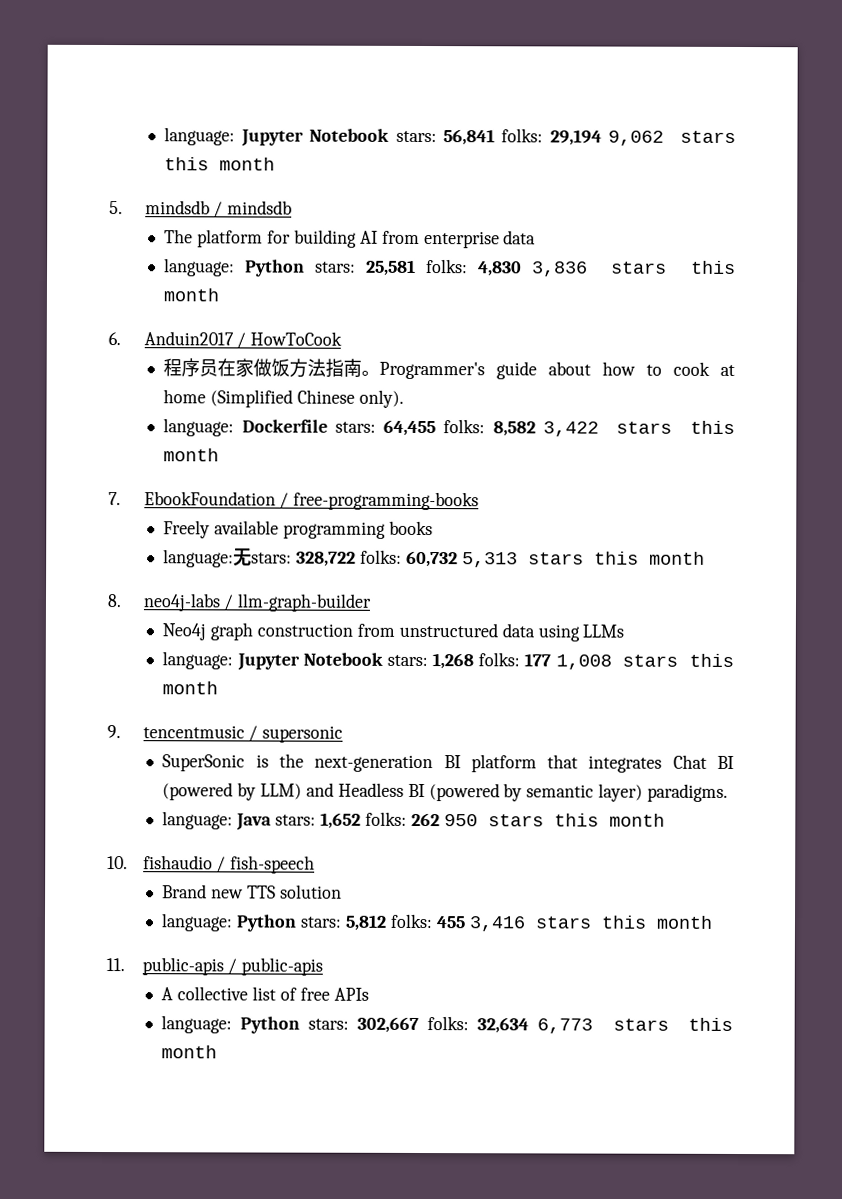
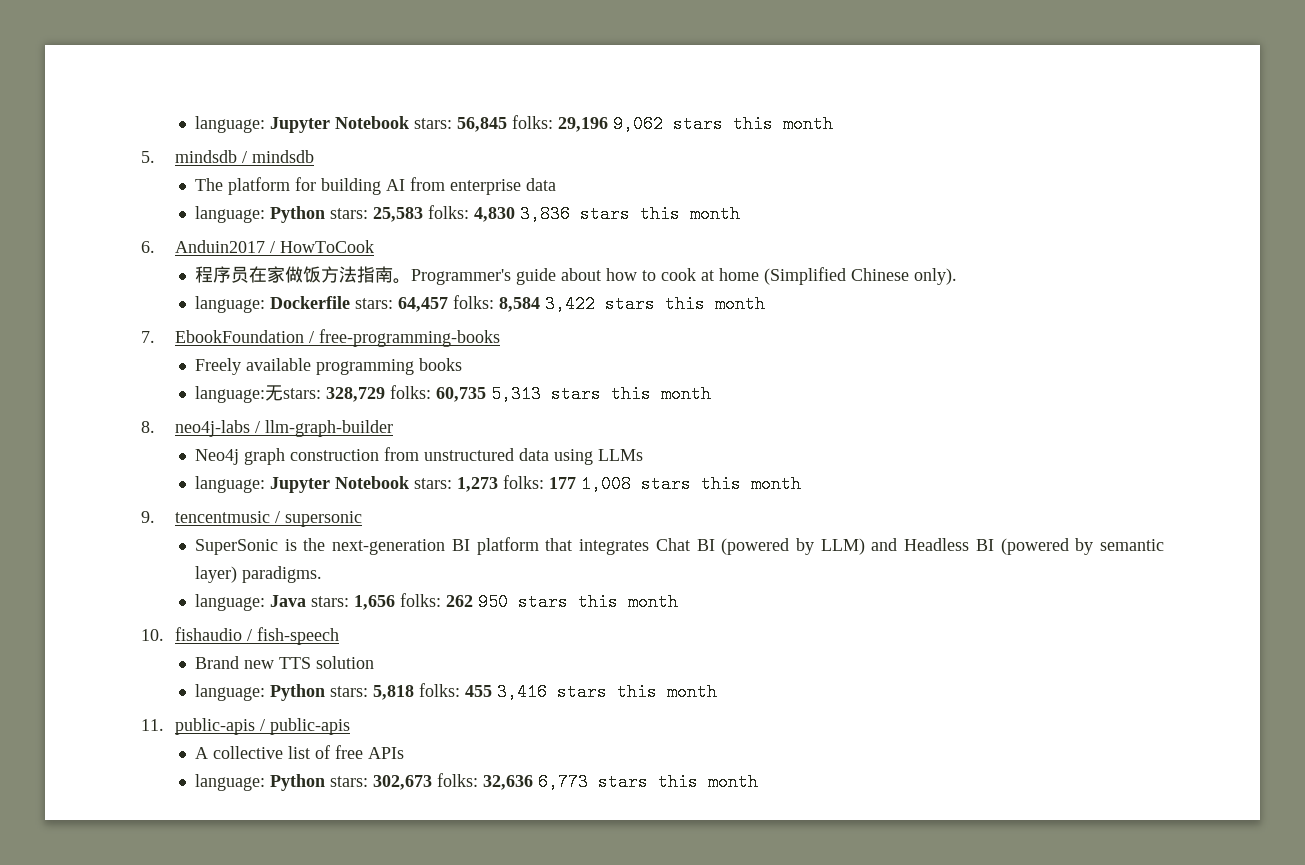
- language: Jupyter Notebook stars: 56,841 folks: 29,194 9,062 stars this month
+ language: Jupyter Notebook stars: 56,845 folks: 29,196 9,062 stars this month
- language: Python stars: 25,581 folks: 4,830 3,836 stars this month
+ language: Python stars: 25,583 folks: 4,830 3,836 stars this month
- language: Dockerfile stars: 64,455 folks: 8,582 3,422 stars this month
+ language: Dockerfile stars: 64,457 folks: 8,584 3,422 stars this month
- language:无stars: 328,722 folks: 60,732 5,313 stars this month
+ language:无stars: 328,729 folks: 60,735 5,313 stars this month
- language: Jupyter Notebook stars: 1,268 folks: 177 1,008 stars this month
+ language: Jupyter Notebook stars: 1,273 folks: 177 1,008 stars this month
- language: Java stars: 1,652 folks: 262 950 stars this month
+ language: Java stars: 1,656 folks: 262 950 stars this month
- language: Python stars: 5,812 folks: 455 3,416 stars this month
+ language: Python stars: 5,818 folks: 455 3,416 stars this month
- language: Python stars: 302,667 folks: 32,634 6,773 stars this month
+ language: Python stars: 302,673 folks: 32,636 6,773 stars this month

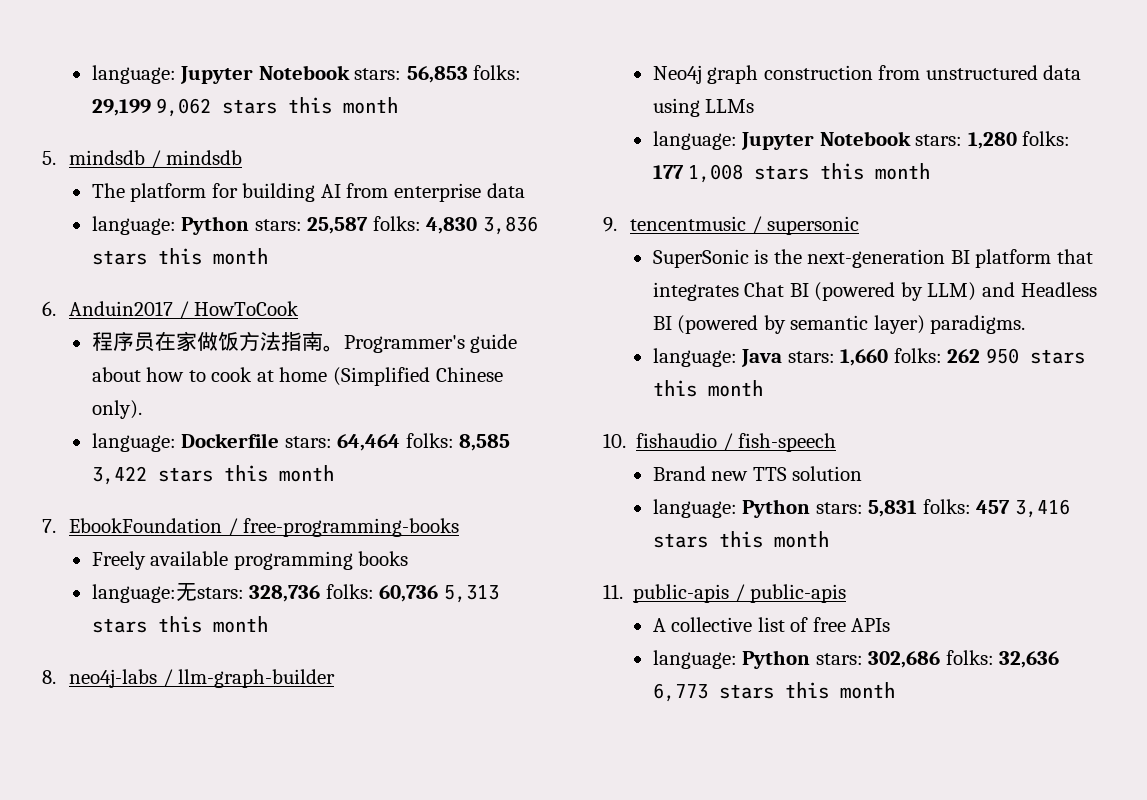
- language: Jupyter Notebook stars: 56,845 folks: 29,196 9,062 stars this month
+ language: Jupyter Notebook stars: 56,853 folks: 29,199 9,062 stars this month
- language: Python stars: 25,583 folks: 4,830 3,836 stars this month
+ language: Python stars: 25,587 folks: 4,830 3,836 stars this month
- language: Dockerfile stars: 64,457 folks: 8,584 3,422 stars this month
+ language: Dockerfile stars: 64,464 folks: 8,585 3,422 stars this month
- language:无stars: 328,729 folks: 60,735 5,313 stars this month
+ language:无stars: 328,736 folks: 60,736 5,313 stars this month
- language: Jupyter Notebook stars: 1,273 folks: 177 1,008 stars this month
+ language: Jupyter Notebook stars: 1,280 folks: 177 1,008 stars this month
- language: Java stars: 1,656 folks: 262 950 stars this month
+ language: Java stars: 1,660 folks: 262 950 stars this month
- language: Python stars: 5,818 folks: 455 3,416 stars this month
+ language: Python stars: 5,831 folks: 457 3,416 stars this month
- language: Python stars: 302,673 folks: 32,636 6,773 stars this month
+ language: Python stars: 302,686 folks: 32,636 6,773 stars this month

